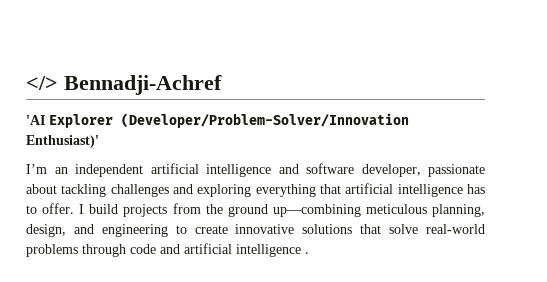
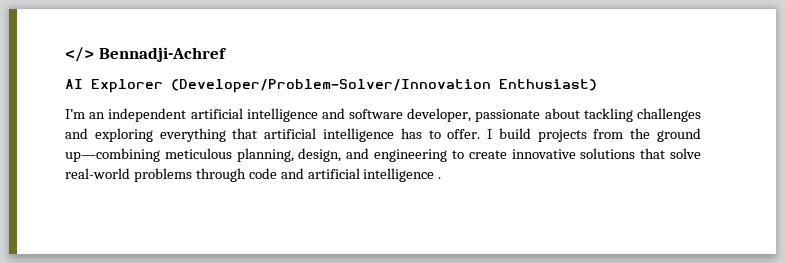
- 'AI Explorer (Developer/Problem-Solver/Innovation Enthusiast)'
+ AI Explorer (Developer/Problem-Solver/Innovation Enthusiast)

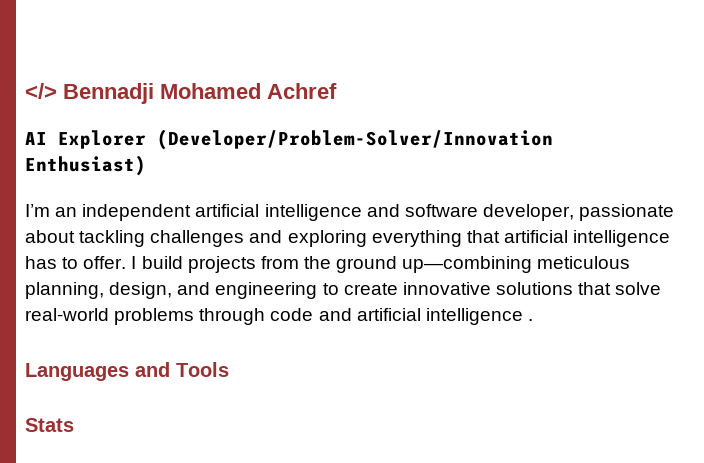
- </> Bennadji-Achref
+ </> Bennadji Mohamed Achref
+ Languages and Tools
+ Stats

